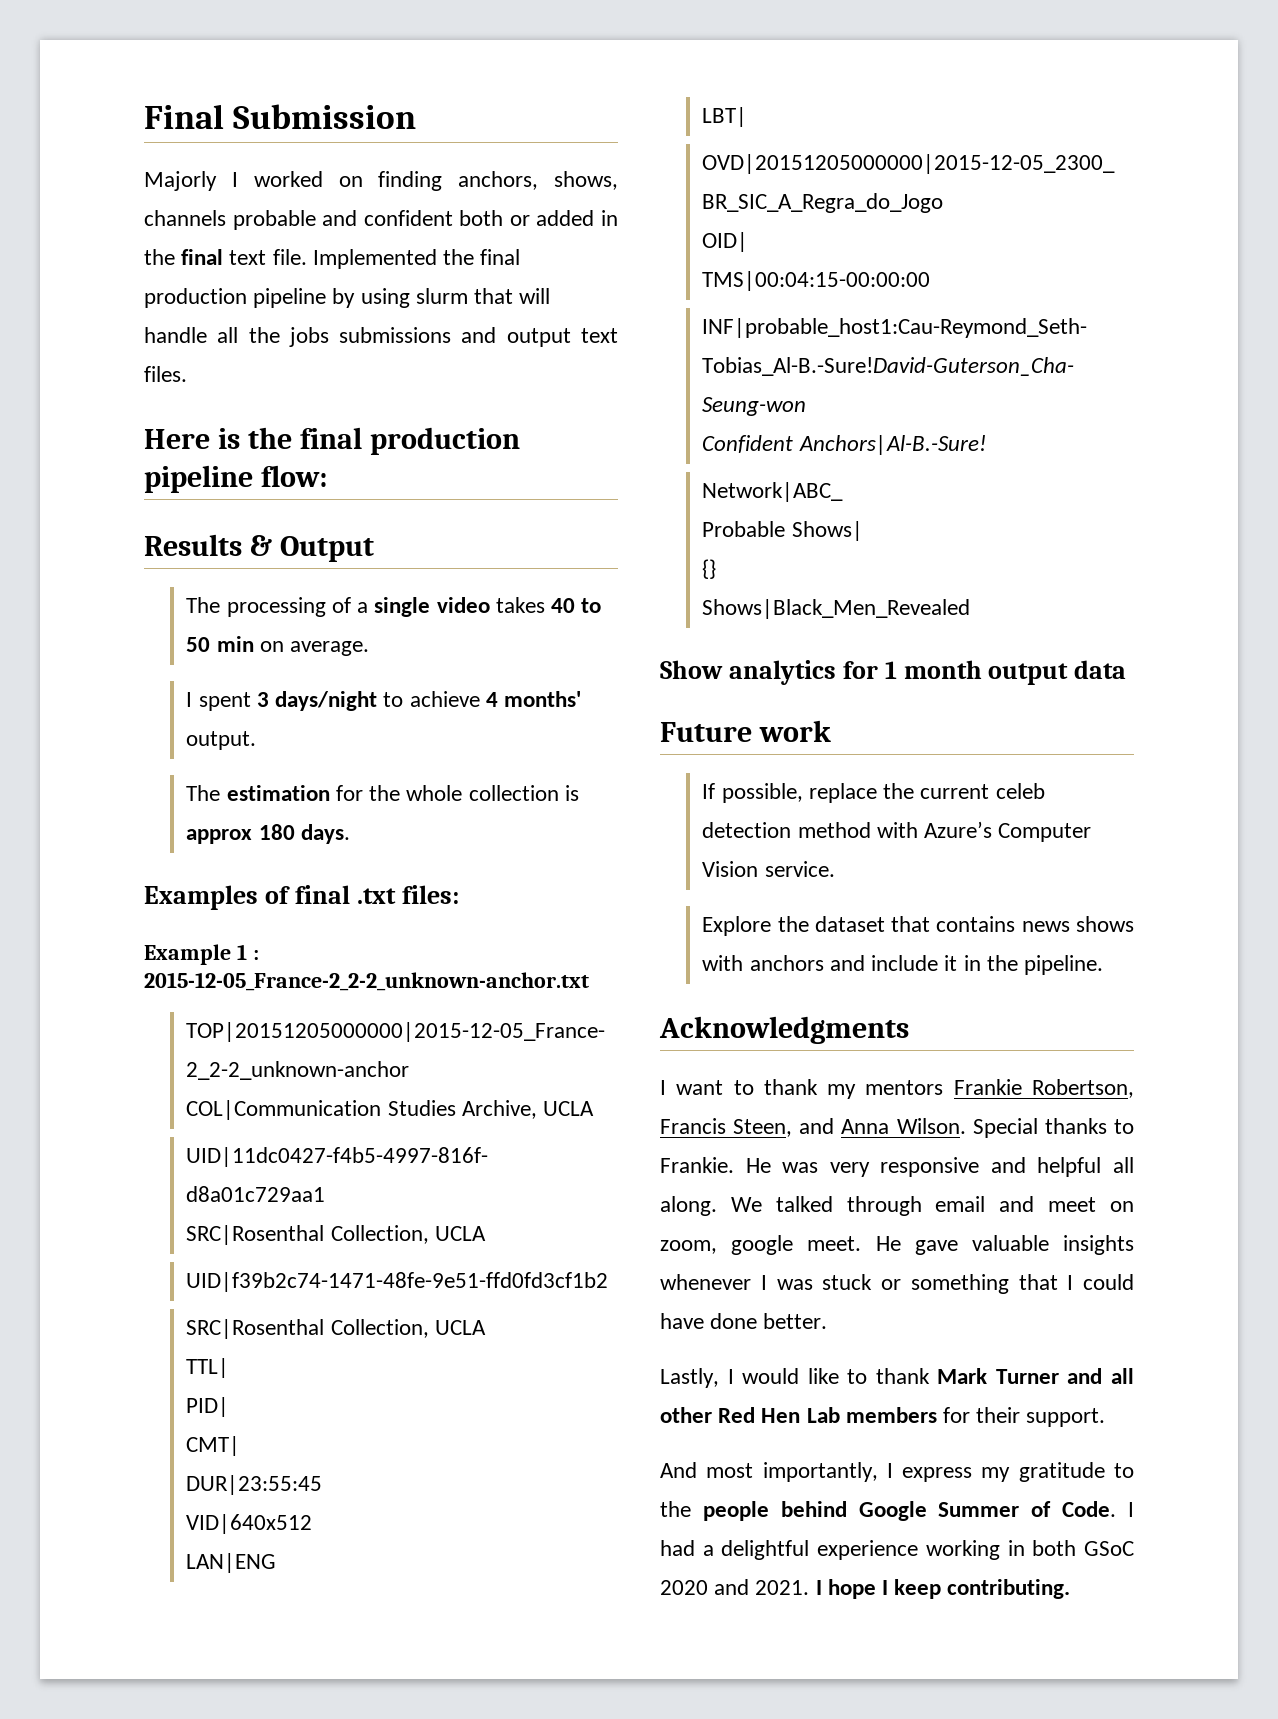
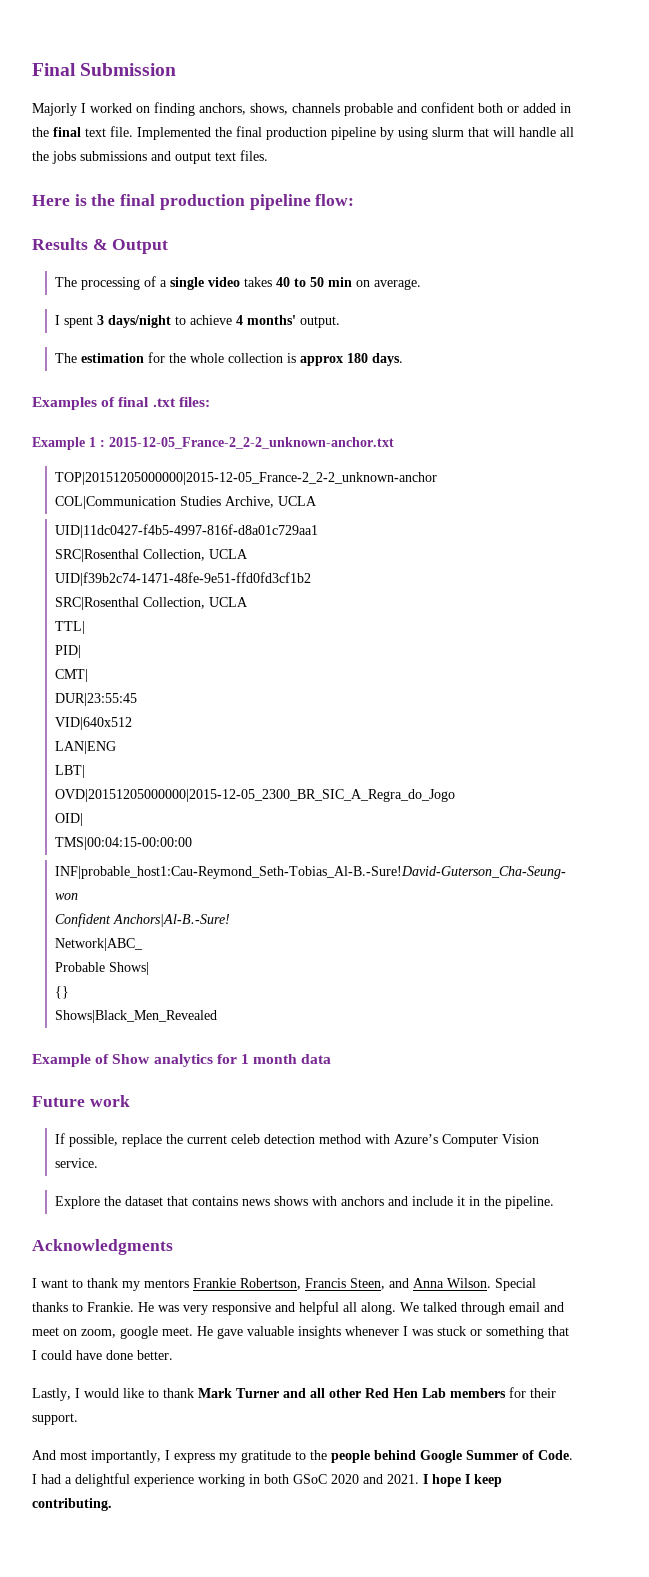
- Show analytics for 1 month output data
+ Example of Show analytics for 1 month data

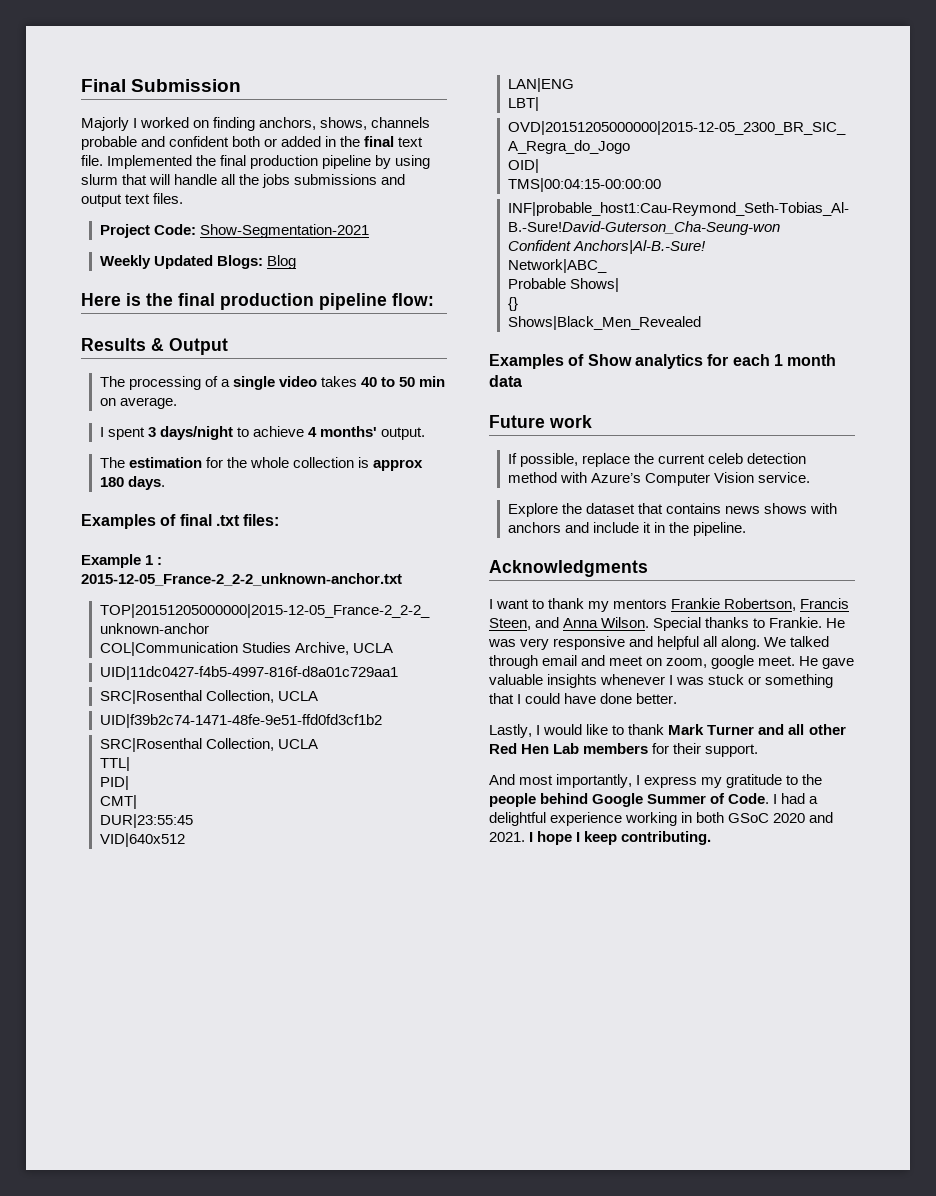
+ Project Code: Show-Segmentation-2021
+ Weekly Updated Blogs: Blog
- Example of Show analytics for 1 month data
+ Examples of Show analytics for each 1 month data

